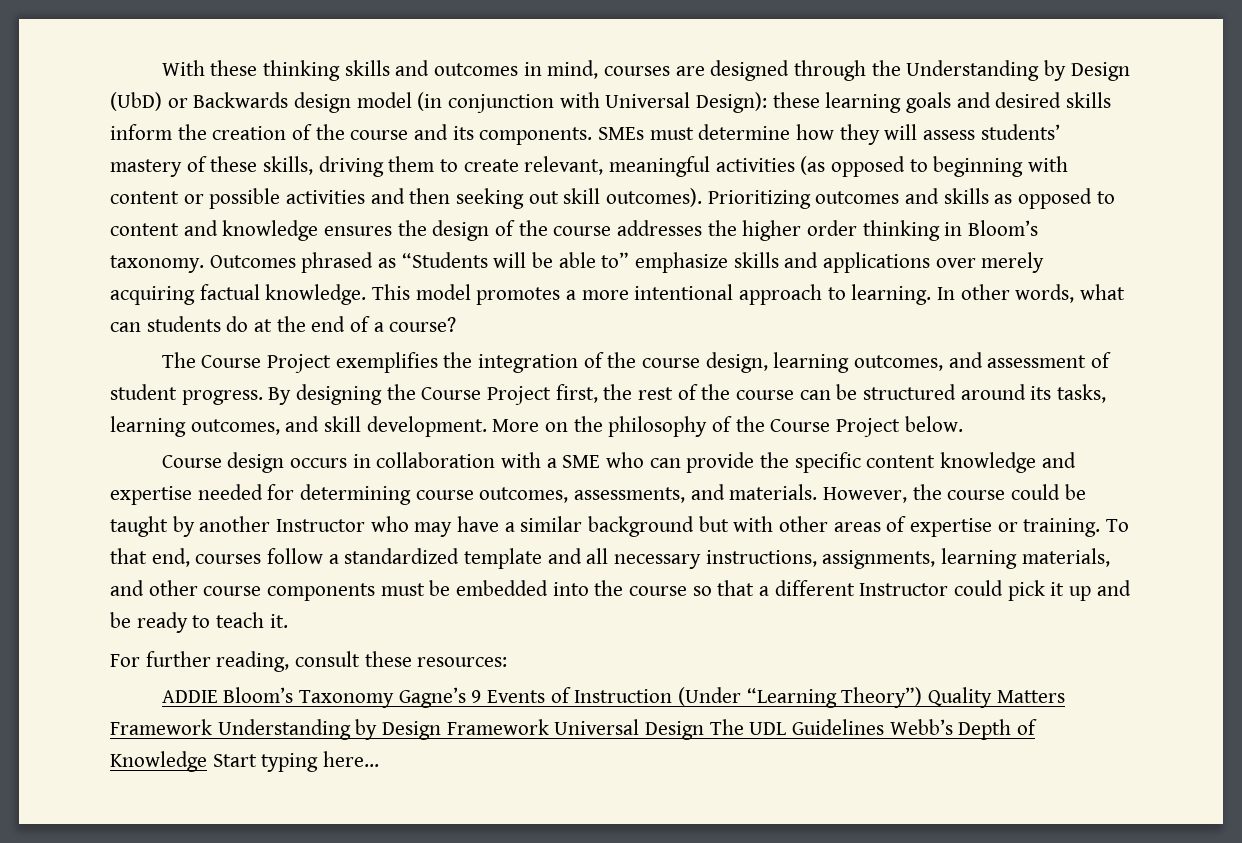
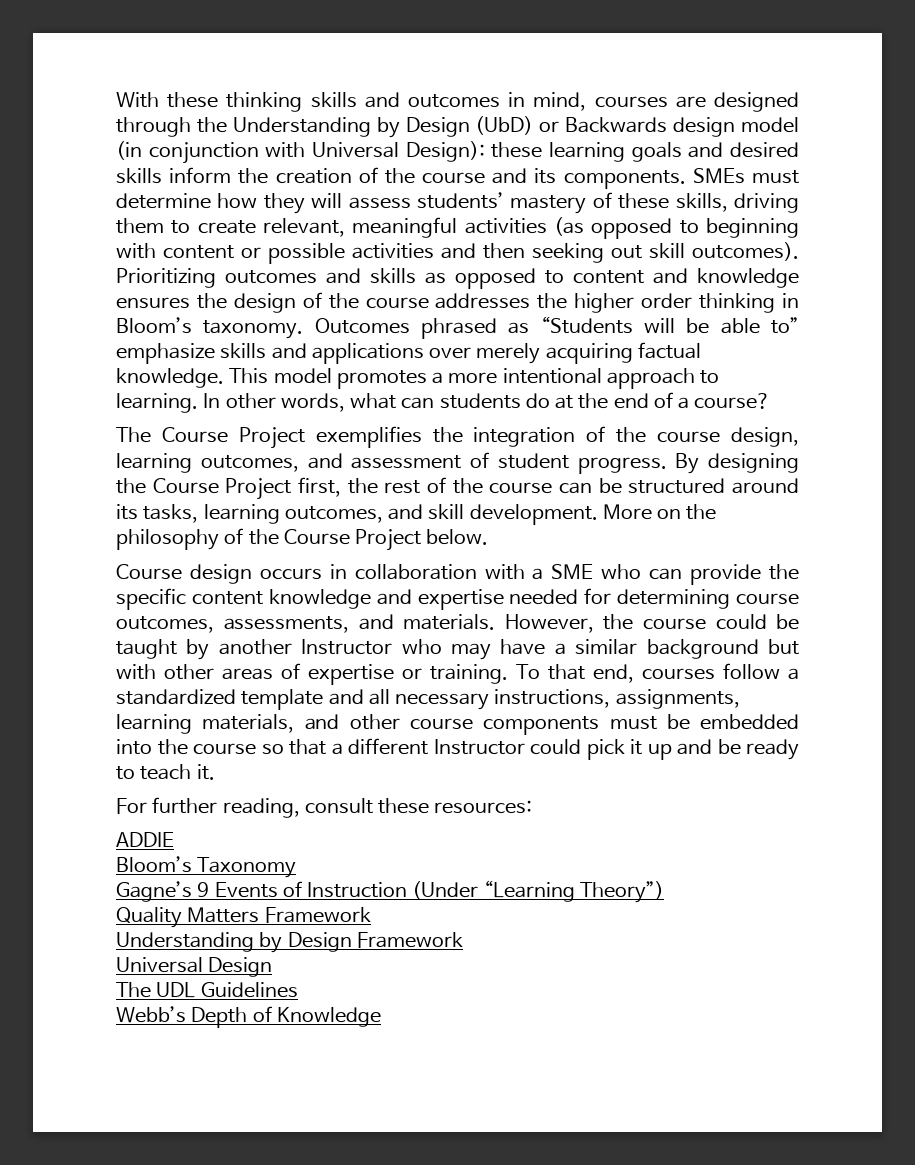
- ADDIE Bloom’s Taxonomy Gagne’s 9 Events of Instruction (Under “Learning Theory”) Quality Matters Framework Understanding by Design Framework Universal Design The UDL Guidelines Webb’s Depth of Knowledge Start typing here...
+ ADDIE
+ Bloom’s Taxonomy
+ Gagne’s 9 Events of Instruction (Under “Learning Theory”)
+ Quality Matters Framework
+ Understanding by Design Framework
+ Universal Design
+ The UDL Guidelines
+ Webb’s Depth of Knowledge

